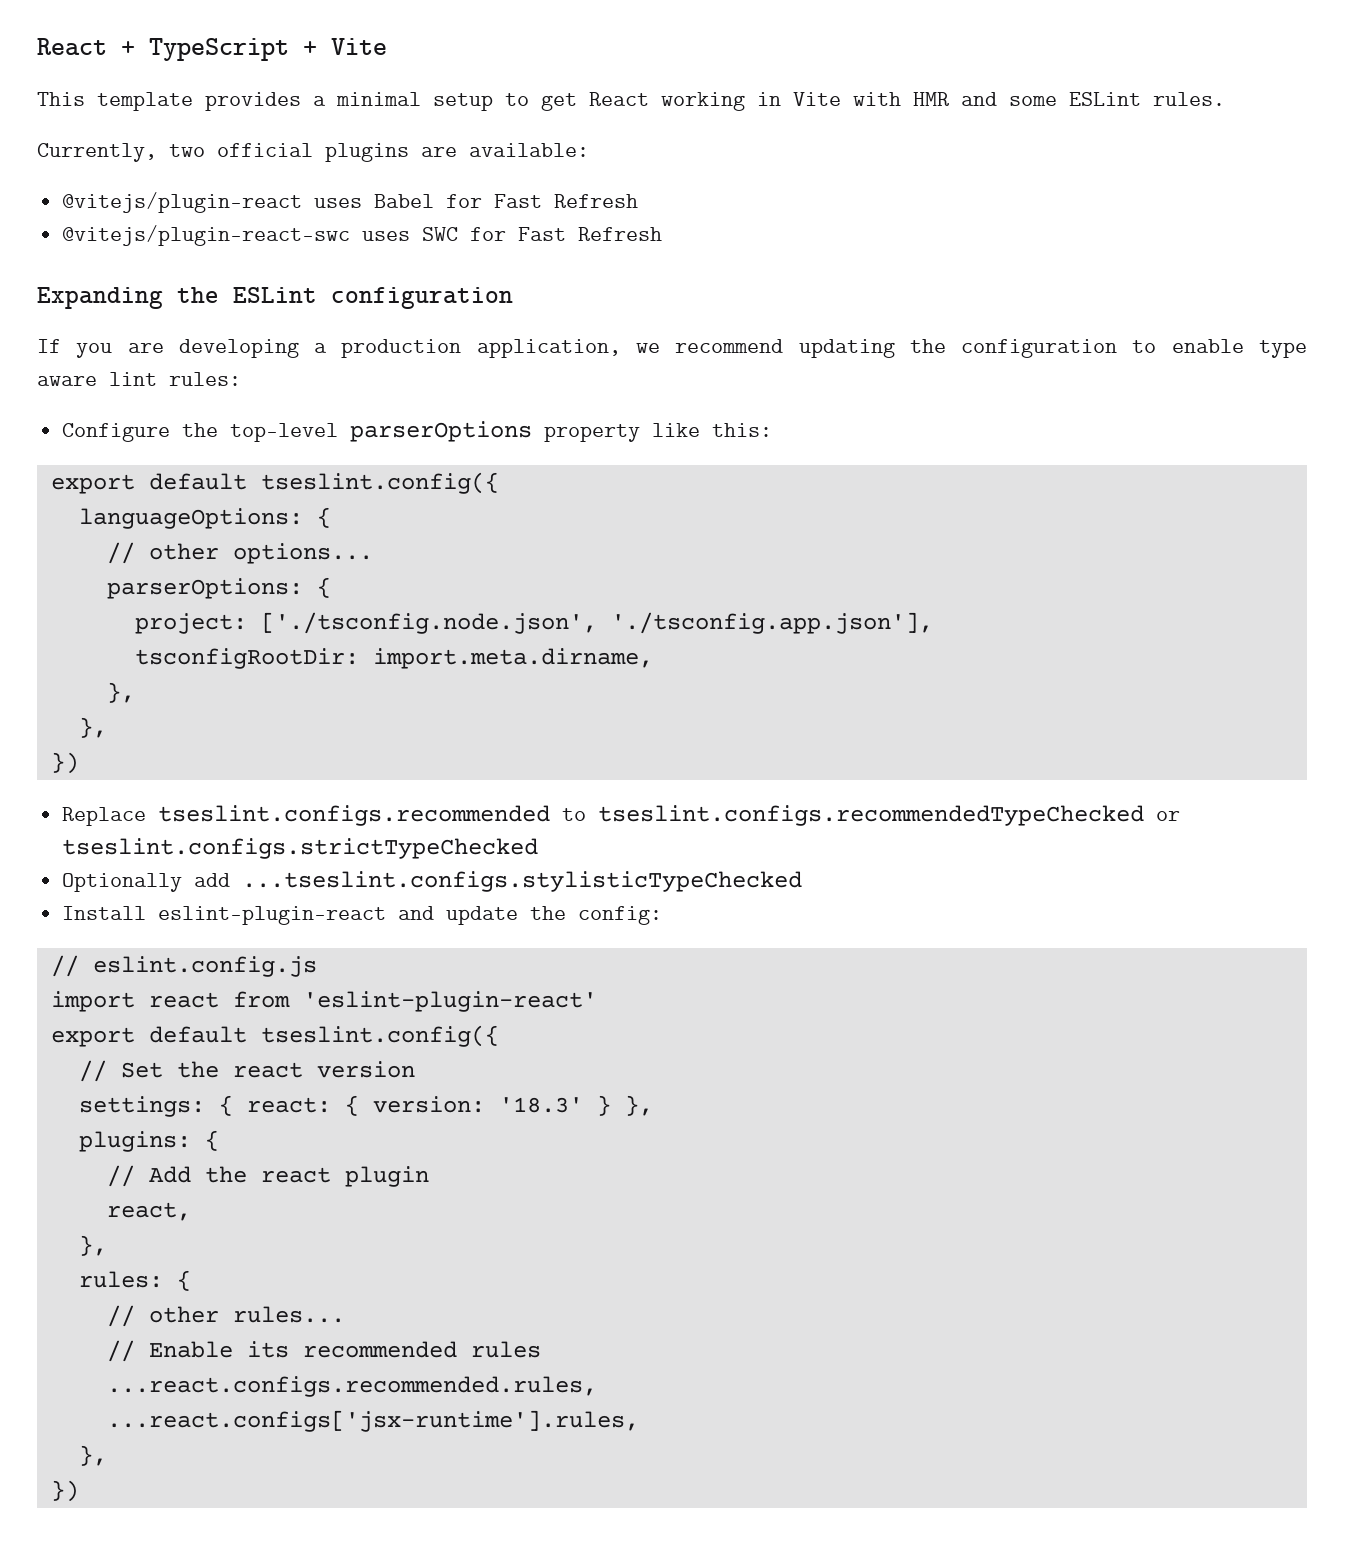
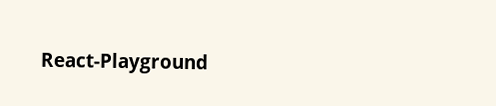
- React + TypeScript + Vite
- This template provides a minimal setup to get React working in Vite with HMR and some ESLint rules.
- Currently, two official plugins are available:
- @vitejs/plugin-react uses Babel for Fast Refresh
- @vitejs/plugin-react-swc uses SWC for Fast Refresh
- Expanding the ESLint configuration
- If you are developing a production application, we recommend updating the configuration to enable type aware lint rules:
- Configure the top-level parserOptions property like this:
- export default tseslint.config({
- languageOptions: {
- // other options...
- parserOptions: {
- project: ['./tsconfig.node.json', './tsconfig.app.json'],
- tsconfigRootDir: import.meta.dirname,
- },
- },
- })
- Replace tseslint.configs.recommended to tseslint.configs.recommendedTypeChecked or tseslint.configs.strictTypeChecked
- Optionally add ...tseslint.configs.stylisticTypeChecked
- Install eslint-plugin-react and update the config:
- // eslint.config.js
- import react from 'eslint-plugin-react'
- export default tseslint.config({
- // Set the react version
- settings: { react: { version: '18.3' } },
- plugins: {
- // Add the react plugin
- react,
- },
- rules: {
- // other rules...
- // Enable its recommended rules
- ...react.configs.recommended.rules,
- ...react.configs['jsx-runtime'].rules,
- },
- })
+ React-Playground

